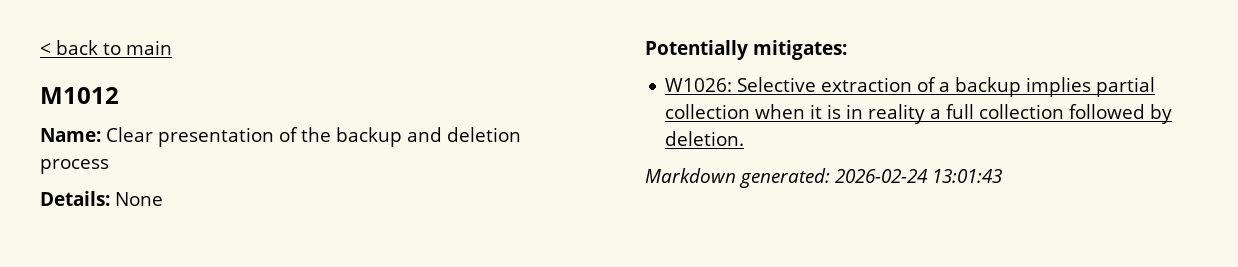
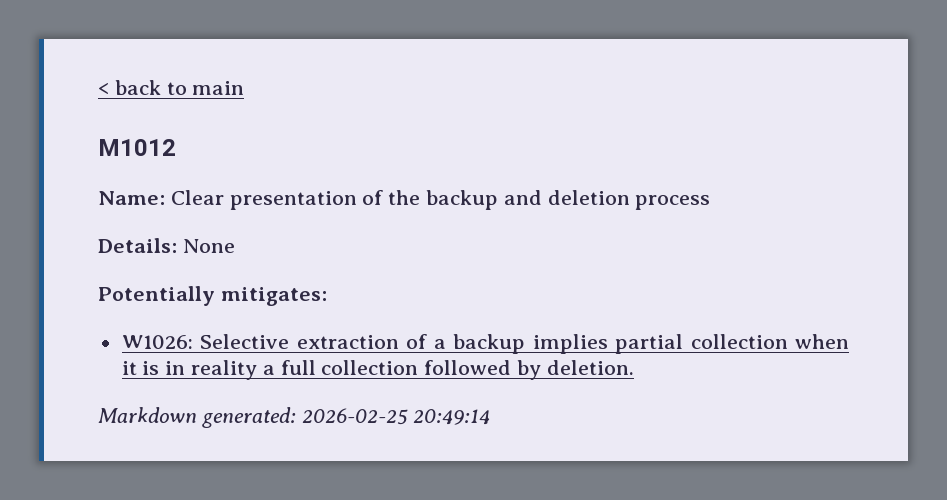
- Markdown generated: 2026-02-24 13:01:43
+ Markdown generated: 2026-02-25 20:49:14

